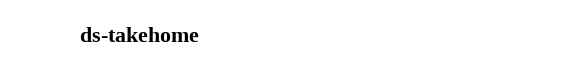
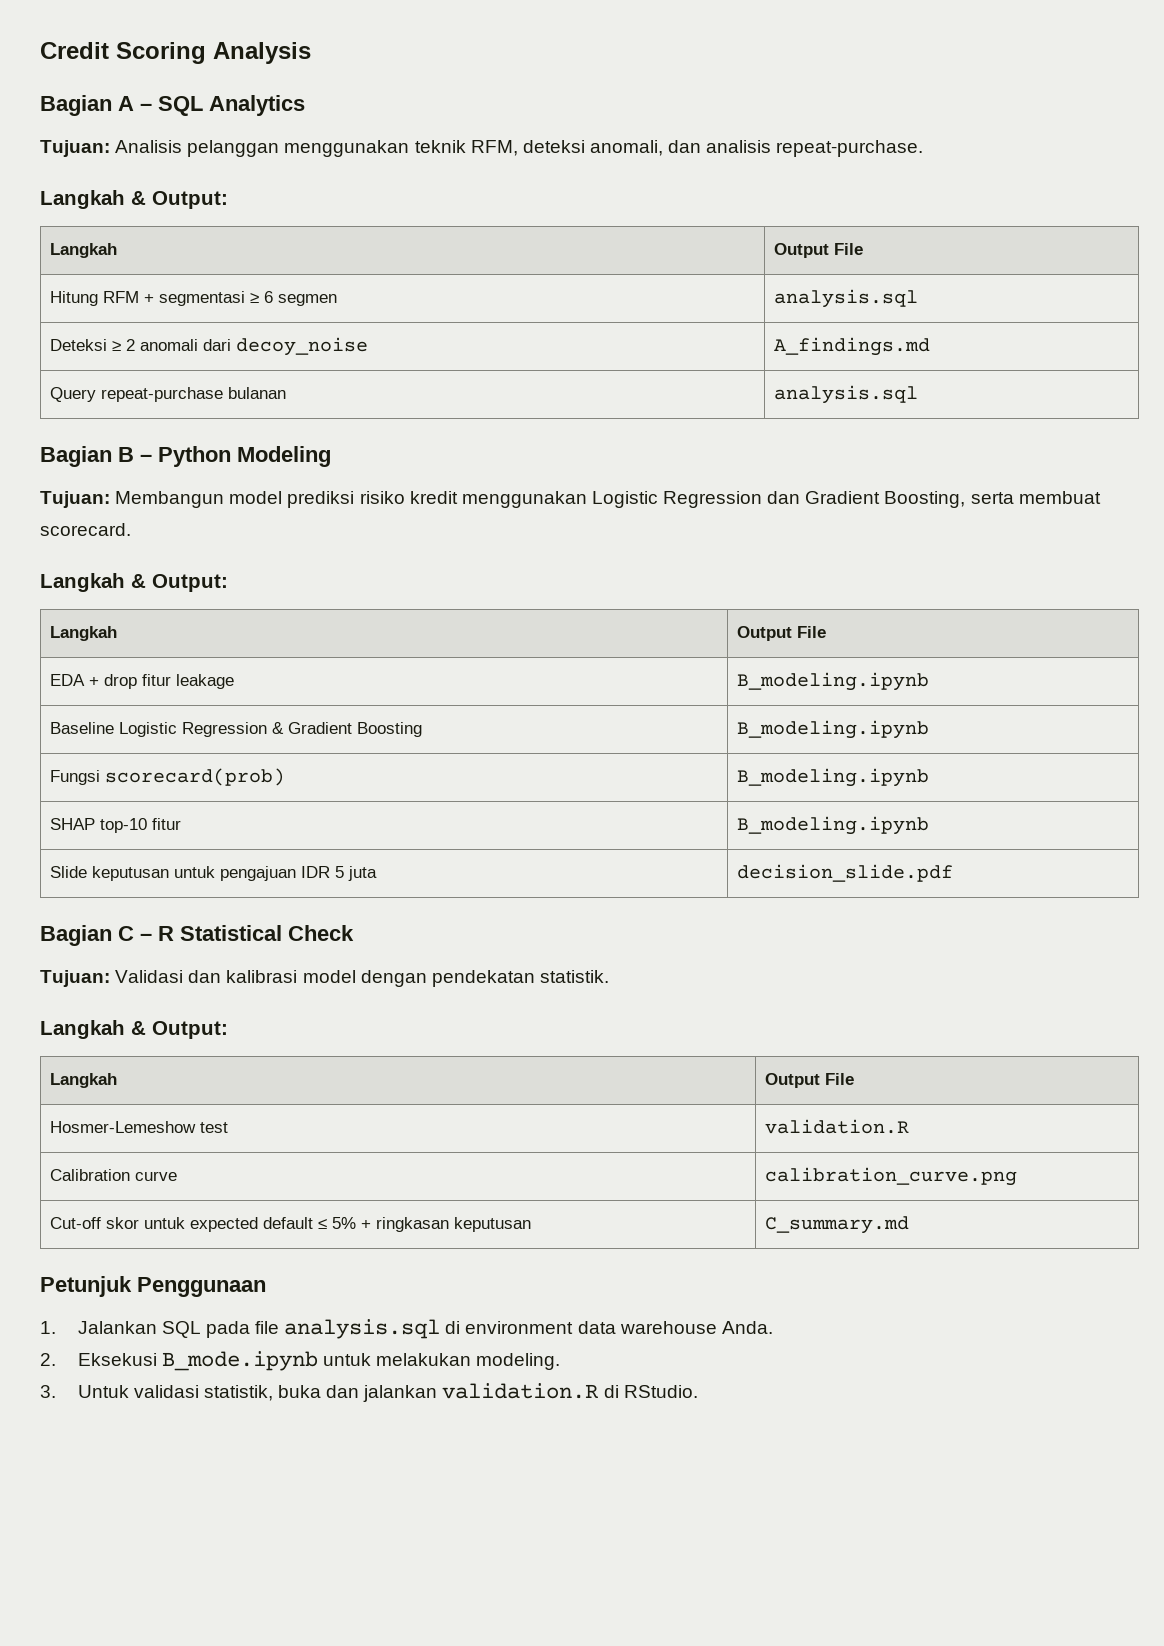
- ds-takehome
+ Credit Scoring Analysis
+ Bagian A – SQL Analytics
+ Tujuan: Analisis pelanggan menggunakan teknik RFM, deteksi anomali, dan analisis repeat-purchase.
+ Langkah & Output:
+ Langkah | Output File
+ Hitung RFM + segmentasi ≥ 6 segmen | analysis.sql
+ Deteksi ≥ 2 anomali dari decoy_noise | A_findings.md
+ Query repeat-purchase bulanan | analysis.sql
+ Bagian B – Python Modeling
+ Tujuan: Membangun model prediksi risiko kredit menggunakan Logistic Regression dan Gradient Boosting, serta membuat scorecard.
+ Langkah & Output:
+ Langkah | Output File
+ EDA + drop fitur leakage | B_modeling.ipynb
+ Baseline Logistic Regression & Gradient Boosting | B_modeling.ipynb
+ Fungsi scorecard(prob) | B_modeling.ipynb
+ SHAP top-10 fitur | B_modeling.ipynb
+ Slide keputusan untuk pengajuan IDR 5 juta | decision_slide.pdf
+ Bagian C – R Statistical Check
+ Tujuan: Validasi dan kalibrasi model dengan pendekatan statistik.
+ Langkah & Output:
+ Langkah | Output File
+ Hosmer-Lemeshow test | validation.R
+ Calibration curve | calibration_curve.png
+ Cut-off skor untuk expected default ≤ 5% + ringkasan keputusan | C_summary.md
+ Petunjuk Penggunaan
+ 1. Jalankan SQL pada file analysis.sql di environment data warehouse Anda.
+ 2. Eksekusi B_mode.ipynb untuk melakukan modeling.
+ 3. Untuk validasi statistik, buka dan jalankan validation.R di RStudio.

